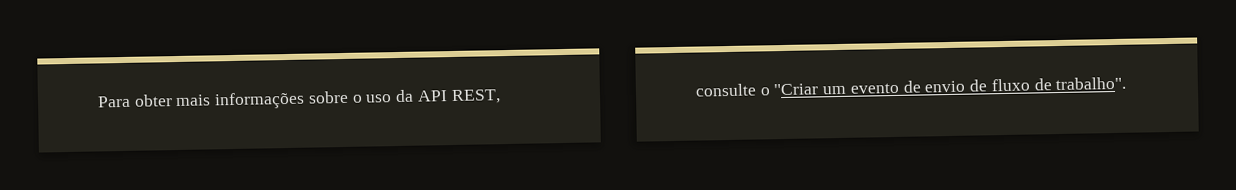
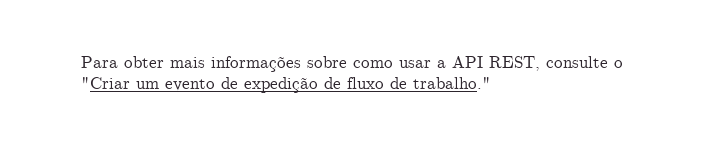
- Para obter mais informações sobre o uso da API REST, consulte o "Criar um evento de envio de fluxo de trabalho".
+ Para obter mais informações sobre como usar a API REST, consulte o "Criar um evento de expedição de fluxo de trabalho."

